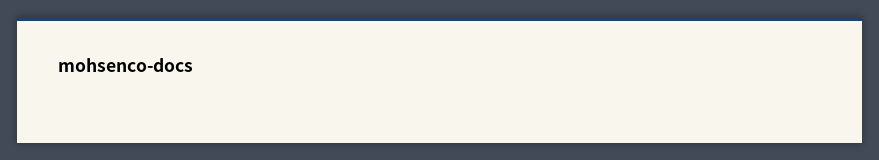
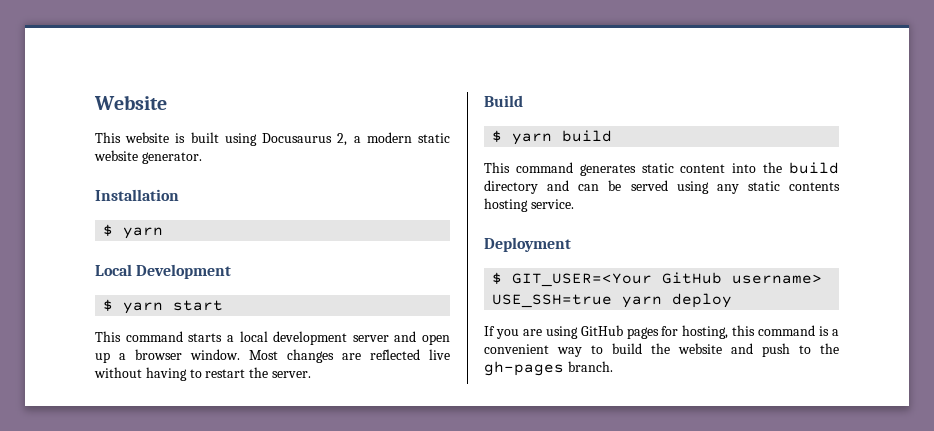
- mohsenco-docs
+ Website
+ This website is built using Docusaurus 2, a modern static website generator.
+ Installation
+ $ yarn
+ Local Development
+ $ yarn start
+ This command starts a local development server and open up a browser window. Most changes are reflected live without having to restart the server.
+ Build
+ $ yarn build
+ This command generates static content into the build directory and can be served using any static contents hosting service.
+ Deployment
+ $ GIT_USER=<Your GitHub username> USE_SSH=true yarn deploy
+ If you are using GitHub pages for hosting, this command is a convenient way to build the website and push to the gh-pages branch.

